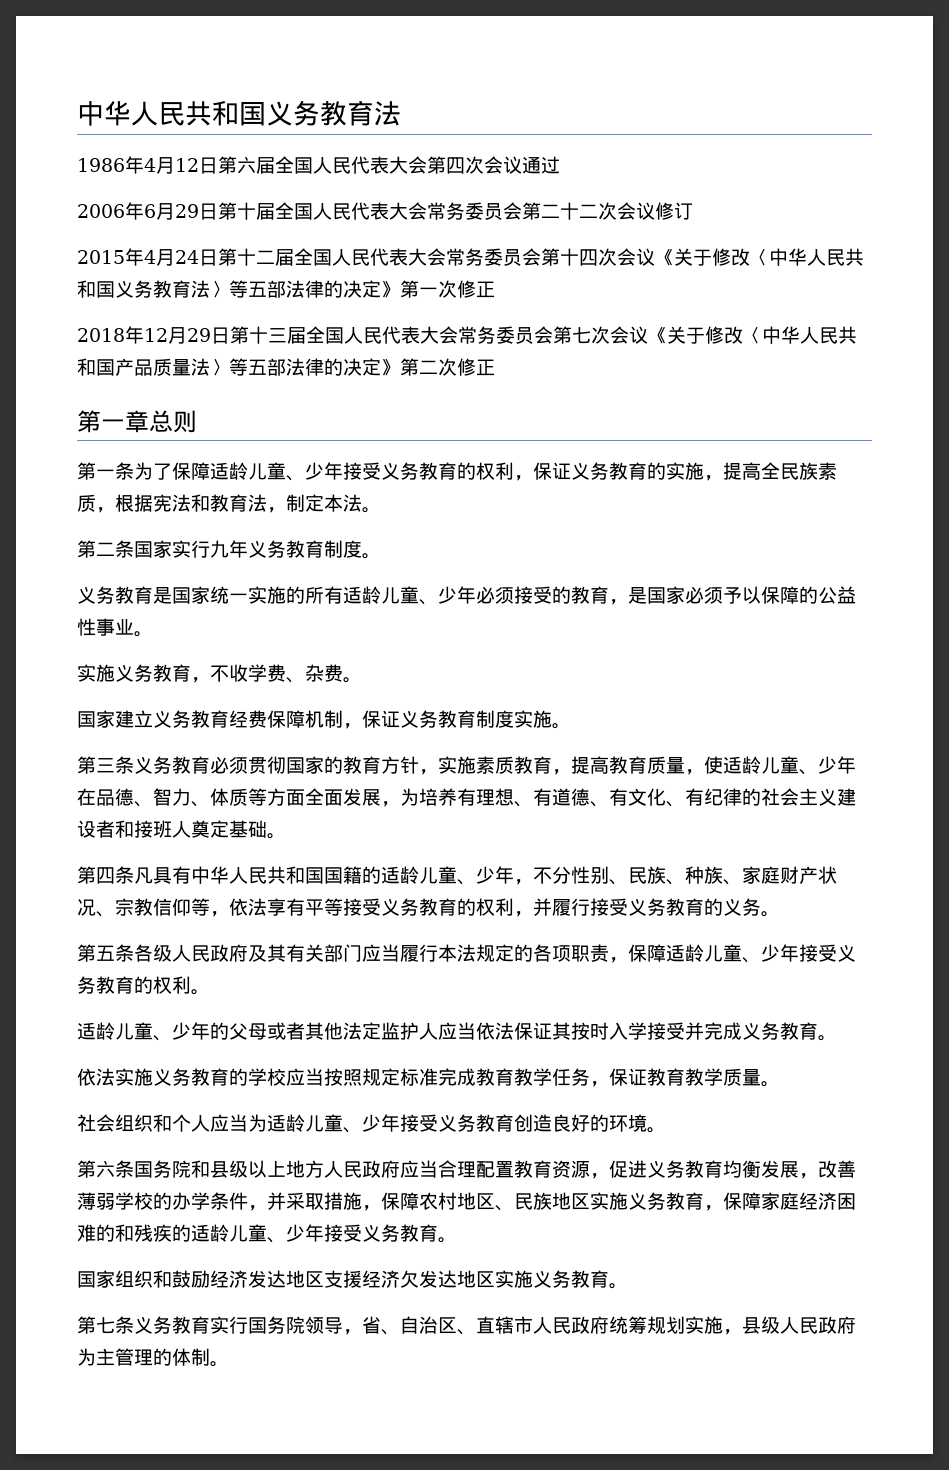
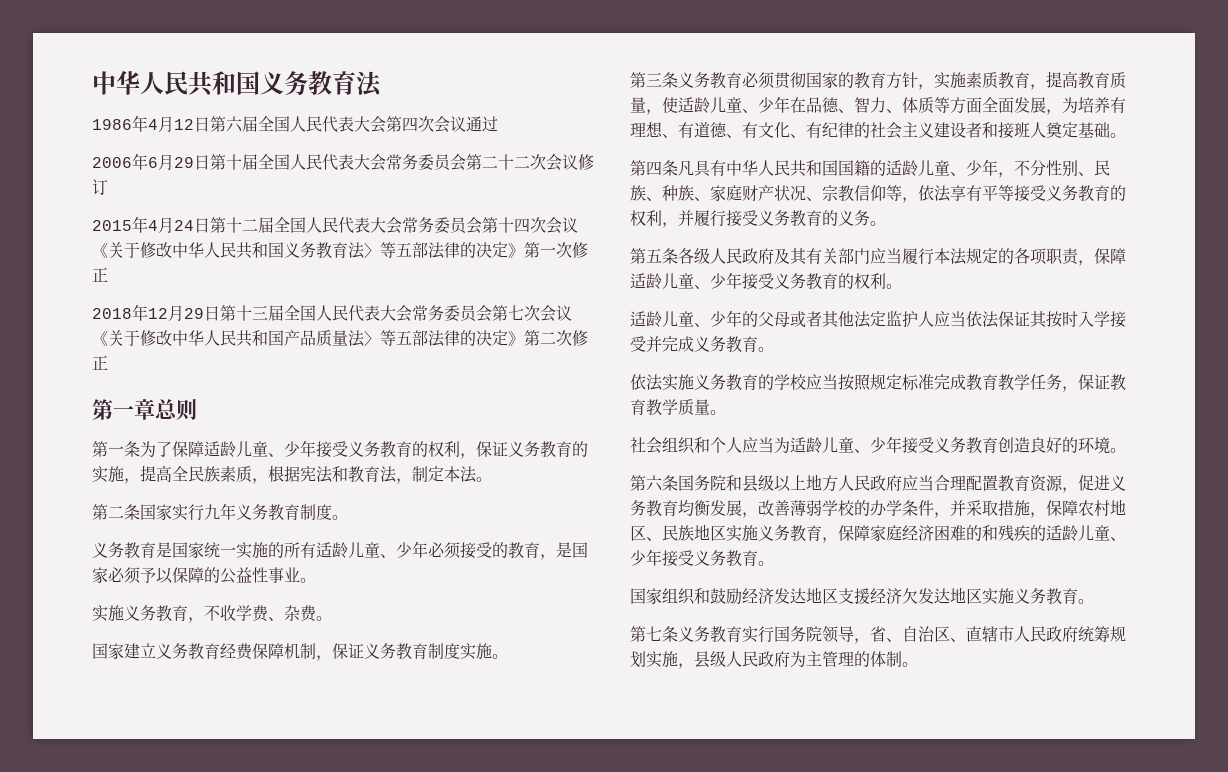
- 2015年4月24日第十二届全国人民代表大会常务委员会第十四次会议《关于修改〈中华人民共和国义务教育法〉等五部法律的决定》第一次修正
+ 2015年4月24日第十二届全国人民代表大会常务委员会第十四次会议《关于修改中华人民共和国义务教育法〉等五部法律的决定》第一次修正
- 2018年12月29日第十三届全国人民代表大会常务委员会第七次会议《关于修改〈中华人民共和国产品质量法〉等五部法律的决定》第二次修正
+ 2018年12月29日第十三届全国人民代表大会常务委员会第七次会议《关于修改中华人民共和国产品质量法〉等五部法律的决定》第二次修正

